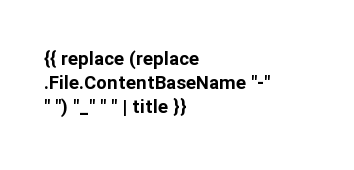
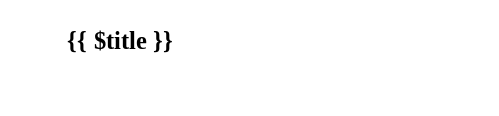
- {{ replace (replace .File.ContentBaseName "-" " ") "_" " " | title }}
+ {{ $title }}

